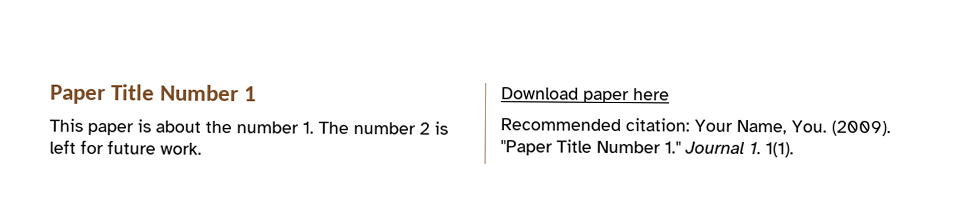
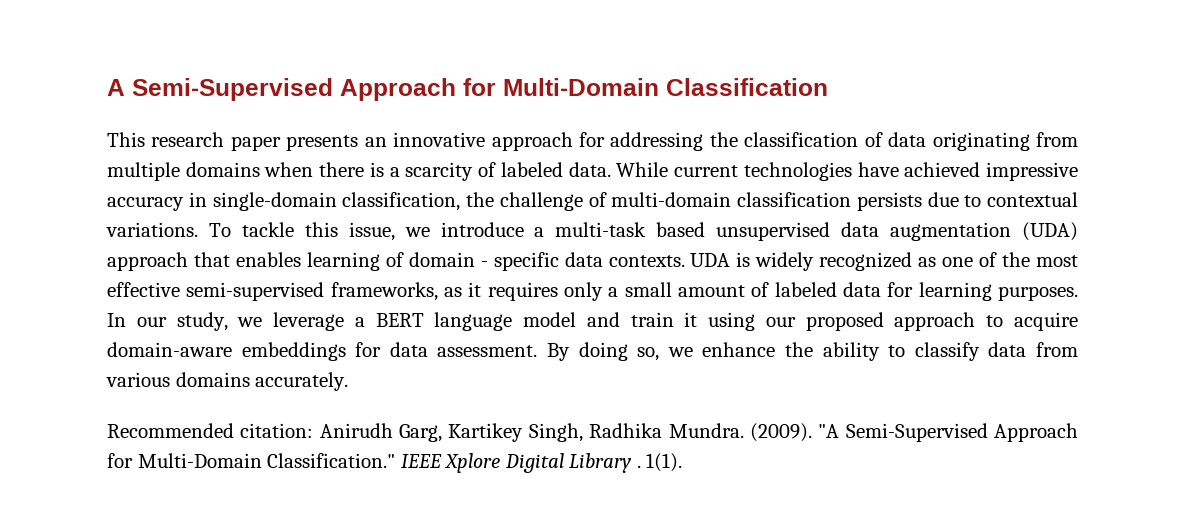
- Paper Title Number 1
- This paper is about the number 1. The number 2 is left for future work.
- Download paper here
- Recommended citation: Your Name, You. (2009). "Paper Title Number 1." Journal 1. 1(1).
+ A Semi-Supervised Approach for Multi-Domain Classification
+ This research paper presents an innovative approach for addressing the classification of data originating from multiple domains when there is a scarcity of labeled data. While current technologies have achieved impressive accuracy in single-domain classification, the challenge of multi-domain classification persists due to contextual variations. To tackle this issue, we introduce a multi-task based unsupervised data augmentation (UDA) approach that enables learning of domain - specific data contexts. UDA is widely recognized as one of the most effective semi-supervised frameworks, as it requires only a small amount of labeled data for learning purposes. In our study, we leverage a BERT language model and train it using our proposed approach to acquire domain-aware embeddings for data assessment. By doing so, we enhance the ability to classify data from various domains accurately.
+ Recommended citation: Anirudh Garg, Kartikey Singh, Radhika Mundra. (2009). "A Semi-Supervised Approach for Multi-Domain Classification." IEEE Xplore Digital Library . 1(1).

